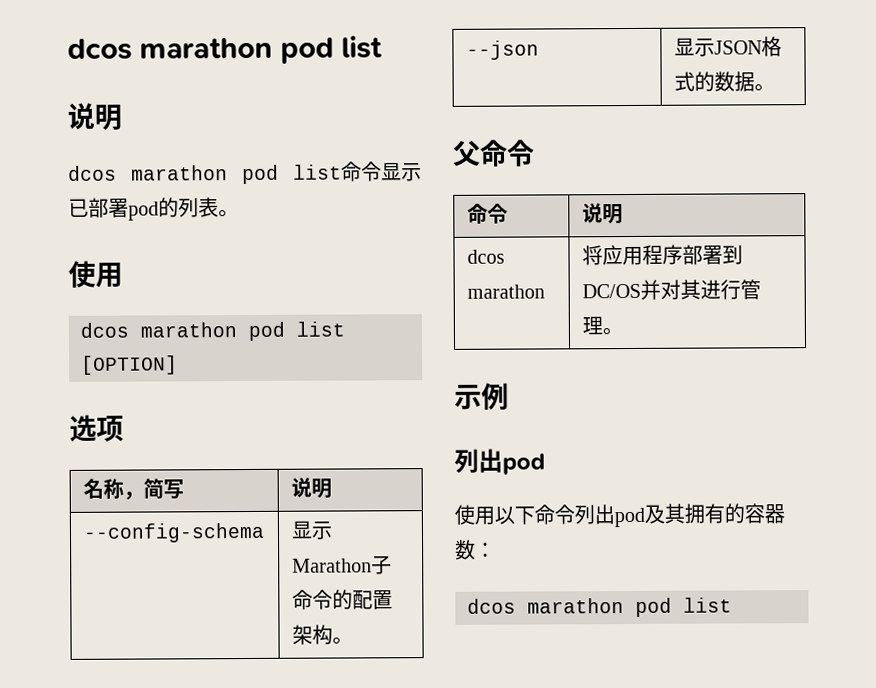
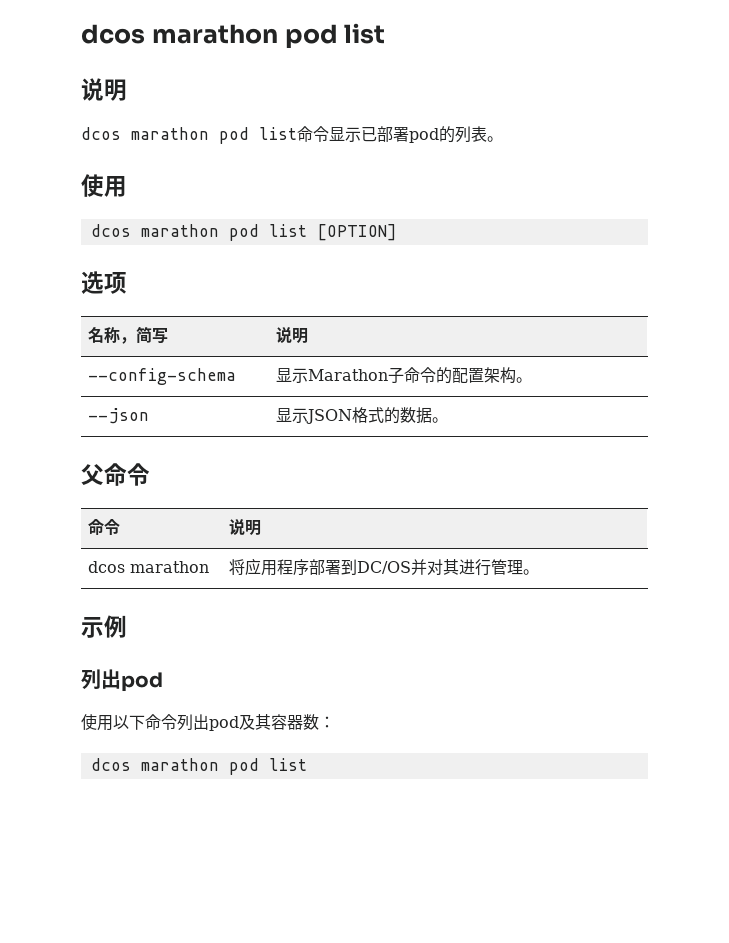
- 使用以下命令列出pod及其拥有的容器数：
+ 使用以下命令列出pod及其容器数：

